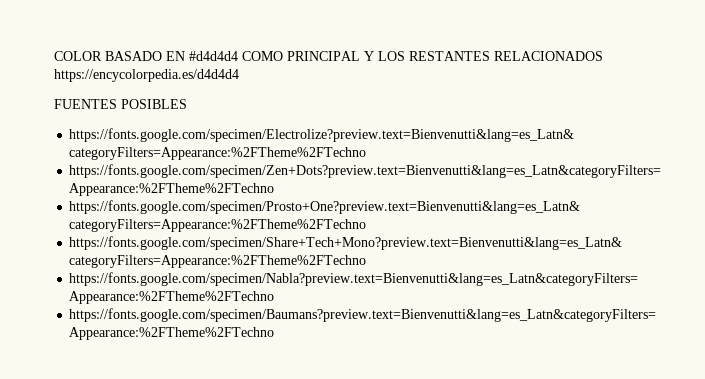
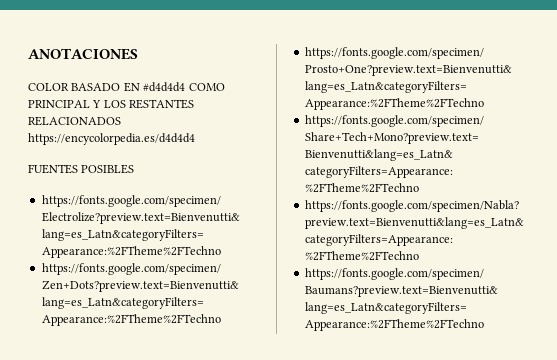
+ ANOTACIONES

